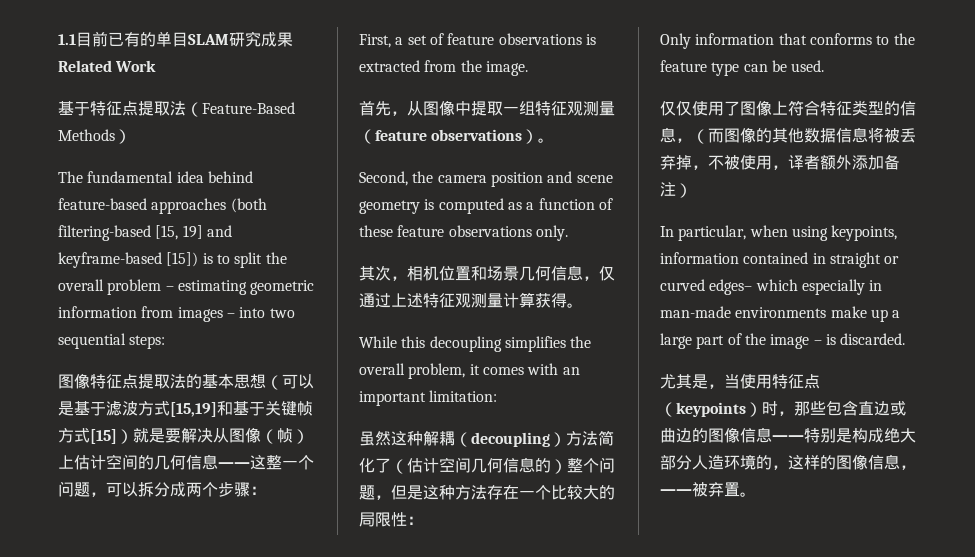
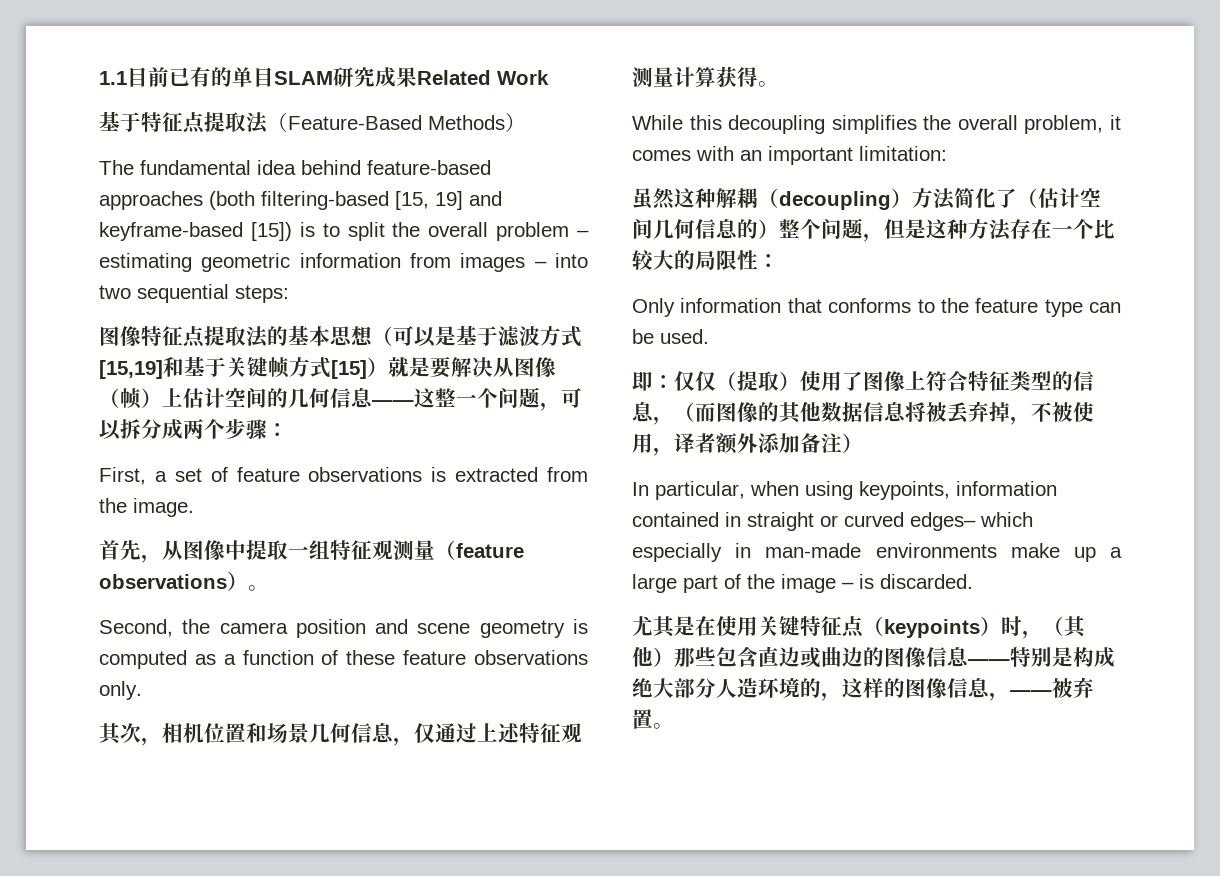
- 仅仅使用了图像上符合特征类型的信息，（而图像的其他数据信息将被丢弃掉，不被使用，译者额外添加备注）
+ 即：仅仅（提取）使用了图像上符合特征类型的信息，（而图像的其他数据信息将被丢弃掉，不被使用，译者额外添加备注）
- 尤其是，当使用特征点（keypoints）时，那些包含直边或曲边的图像信息——特别是构成绝大部分人造环境的，这样的图像信息，——被弃置。
+ 尤其是在使用关键特征点（keypoints）时，（其他）那些包含直边或曲边的图像信息——特别是构成绝大部分人造环境的，这样的图像信息，——被弃置。

